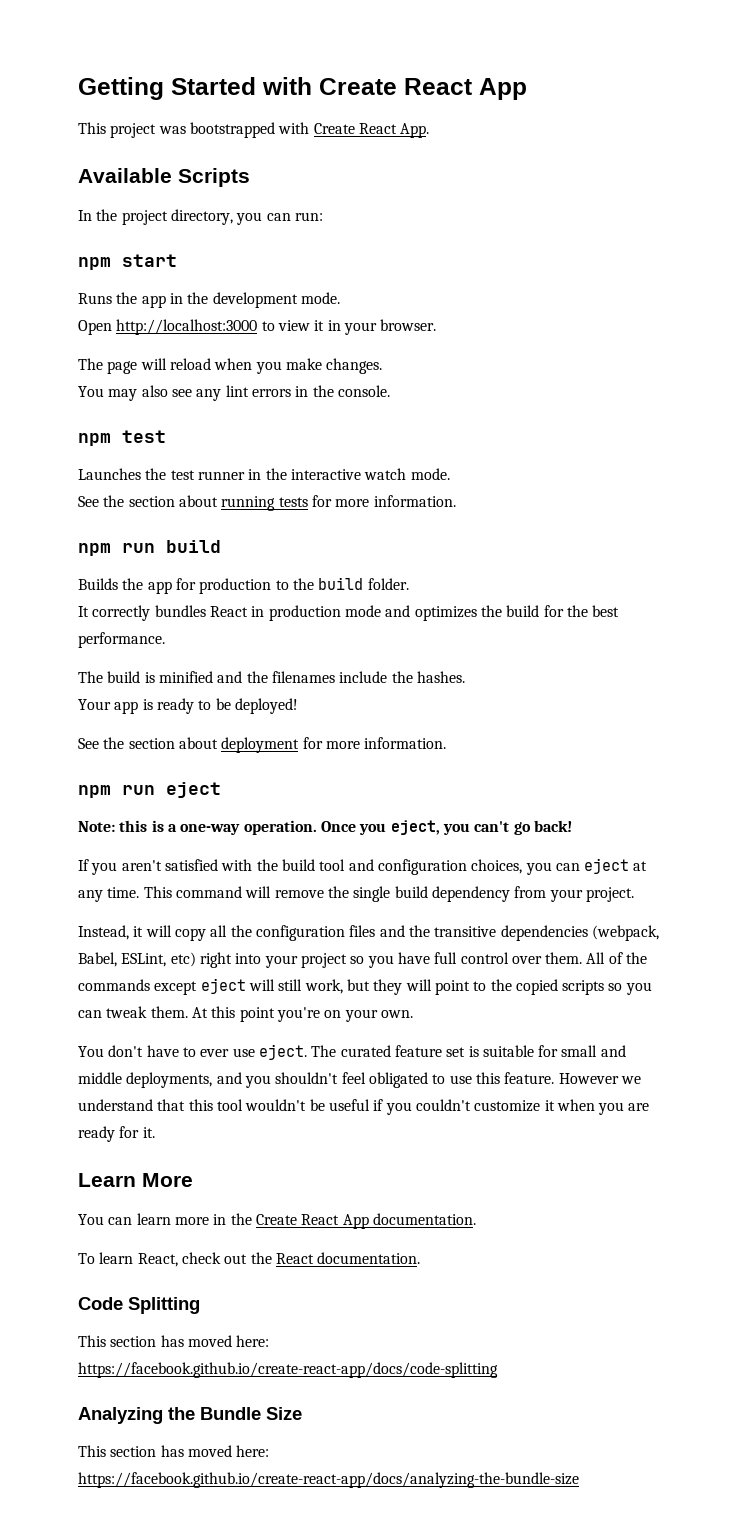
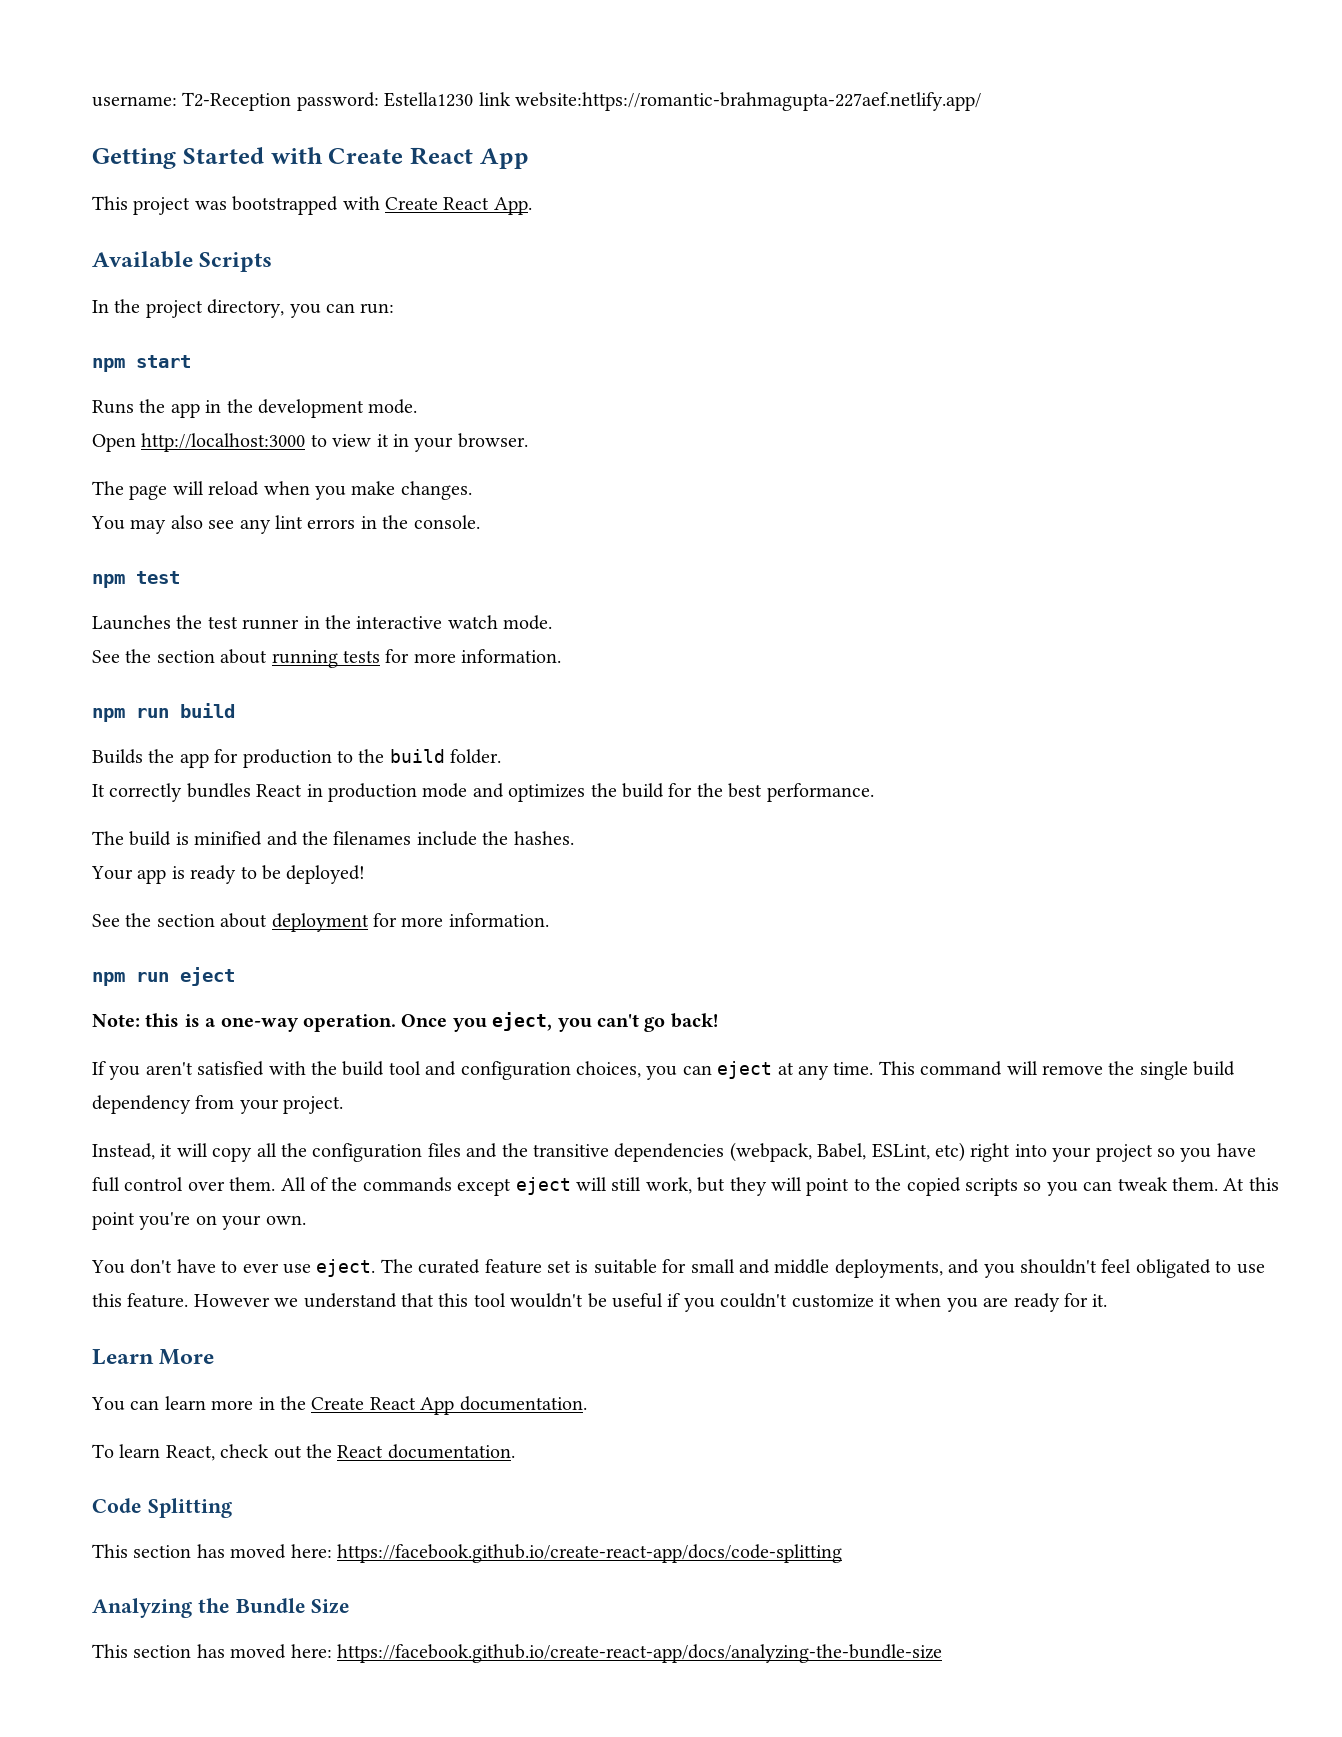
+ username: T2-Reception password: Estella1230 link website:https://romantic-brahmagupta-227aef.netlify.app/

